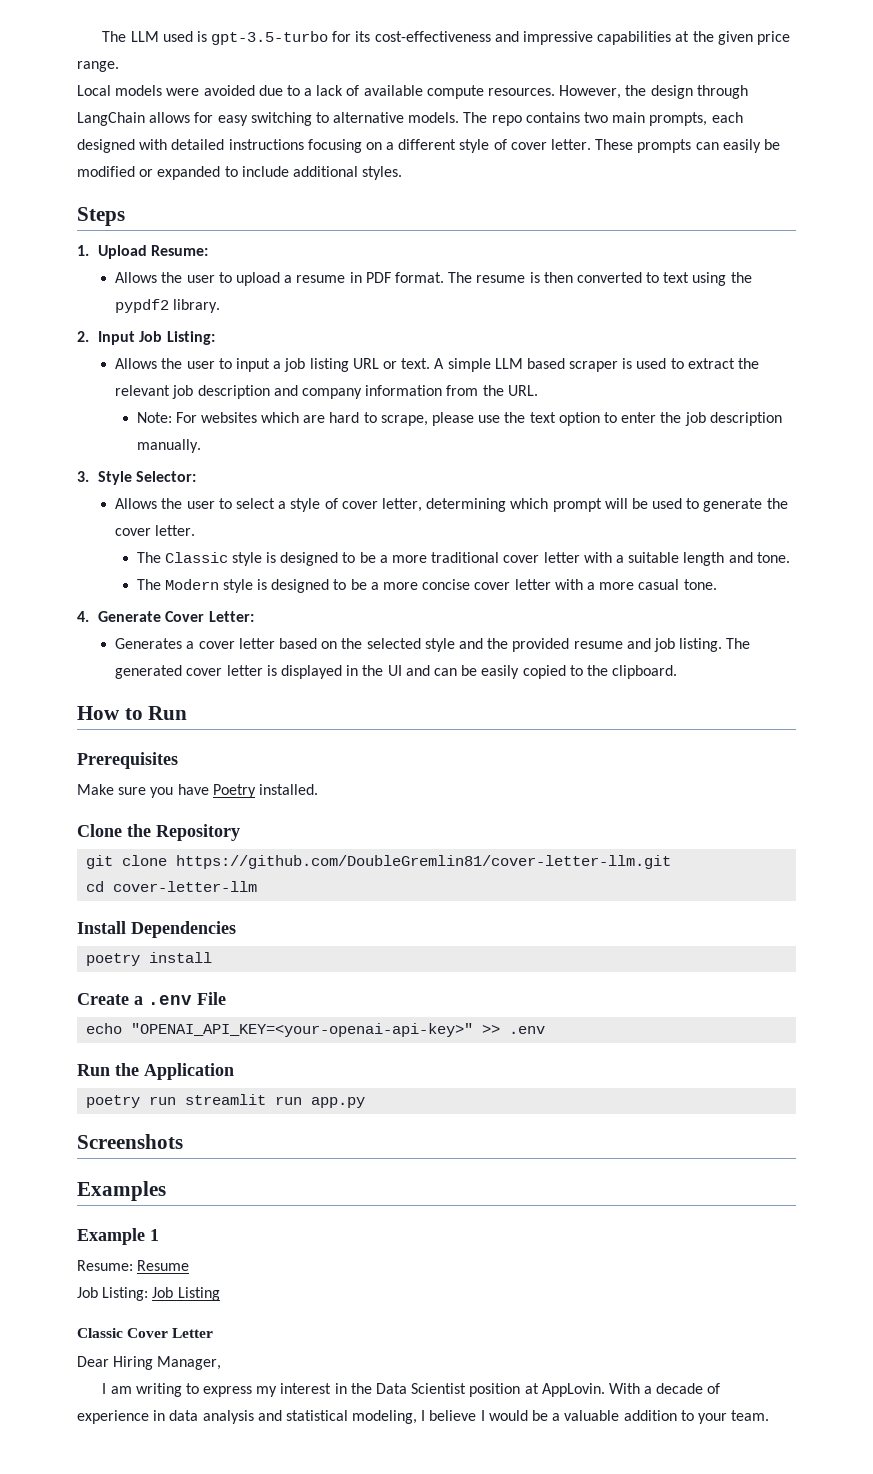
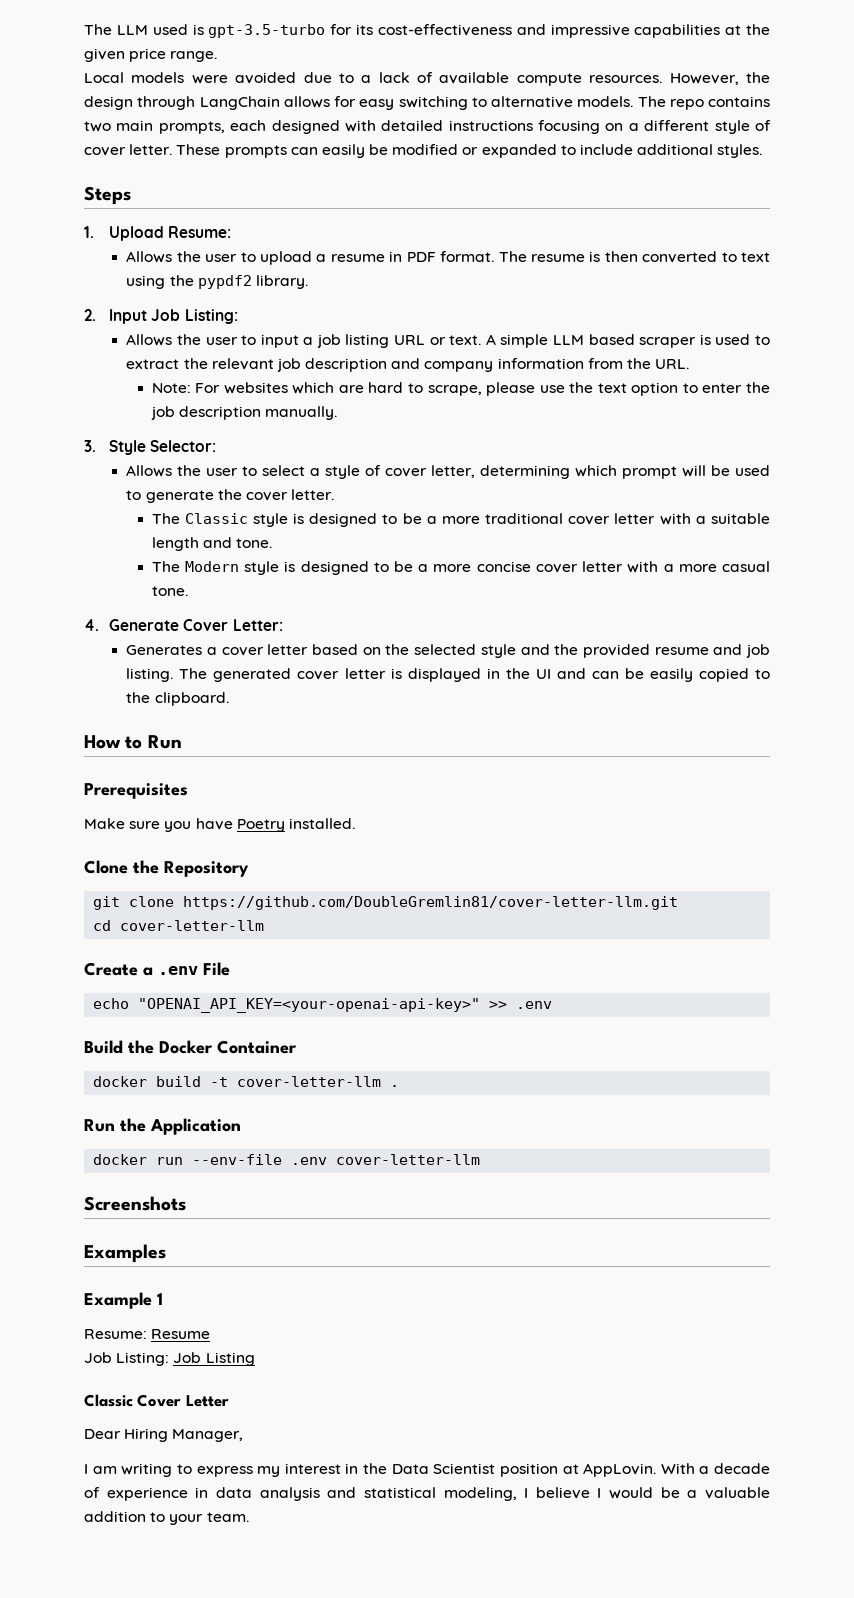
- Install Dependencies
- poetry install
+ Build the Docker Container
+ docker build -t cover-letter-llm .
  Run the Application
- poetry run streamlit run app.py
+ docker run --env-file .env cover-letter-llm

